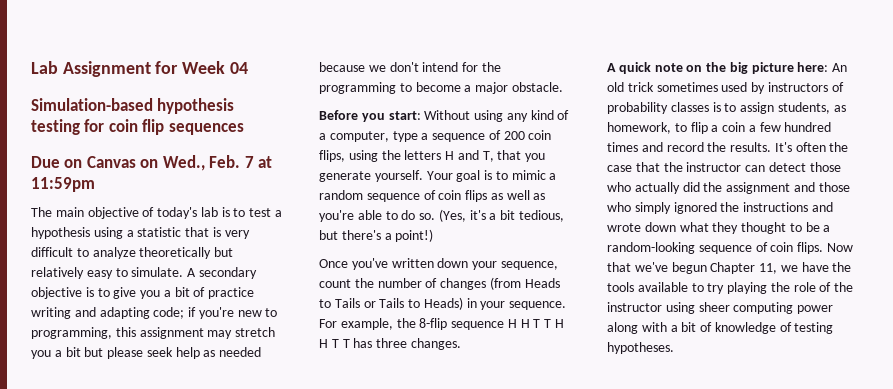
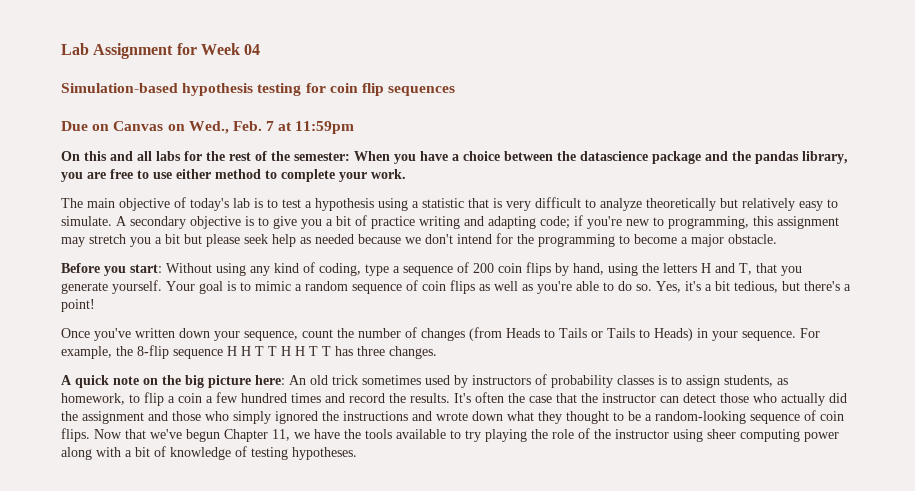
+ On this and all labs for the rest of the semester: When you have a choice between the datascience package and the pandas library, you are free to use either method to complete your work.
- Before you start: Without using any kind of a computer, type a sequence of 200 coin flips, using the letters H and T, that you generate yourself.
+ Before you start: Without using any kind of coding, type a sequence of 200 coin flips by hand, using the letters H and T, that you generate yourself.
- (Yes, it's a bit tedious, but there's a point!)
+ Yes, it's a bit tedious, but there's a point!

